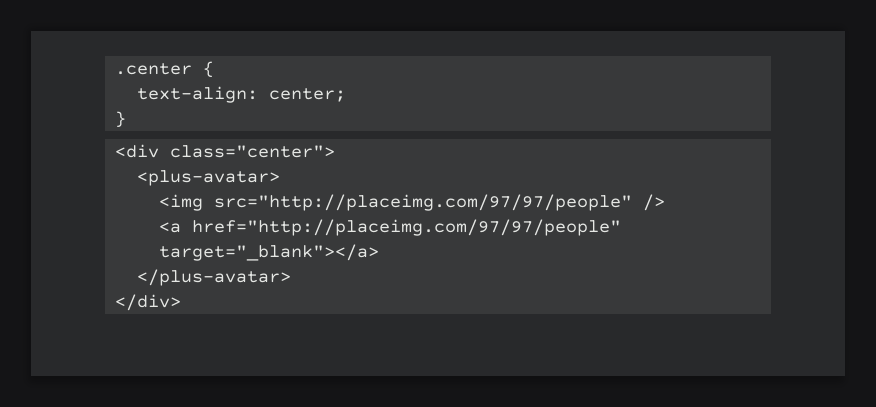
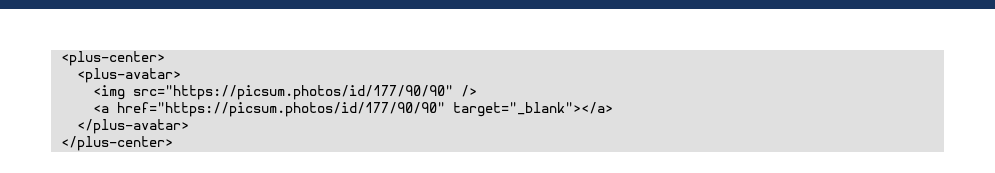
- .center {
- text-align: center;
- }
- <div class="center">
+ <plus-center>
- <img src="http://placeimg.com/97/97/people" />
+ <img src="https://picsum.photos/id/177/90/90" />
- <a href="http://placeimg.com/97/97/people" target="_blank"></a>
+ <a href="https://picsum.photos/id/177/90/90" target="_blank"></a>
- </div>
+ </plus-center>

